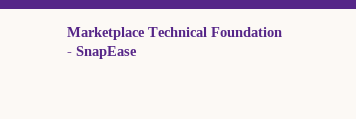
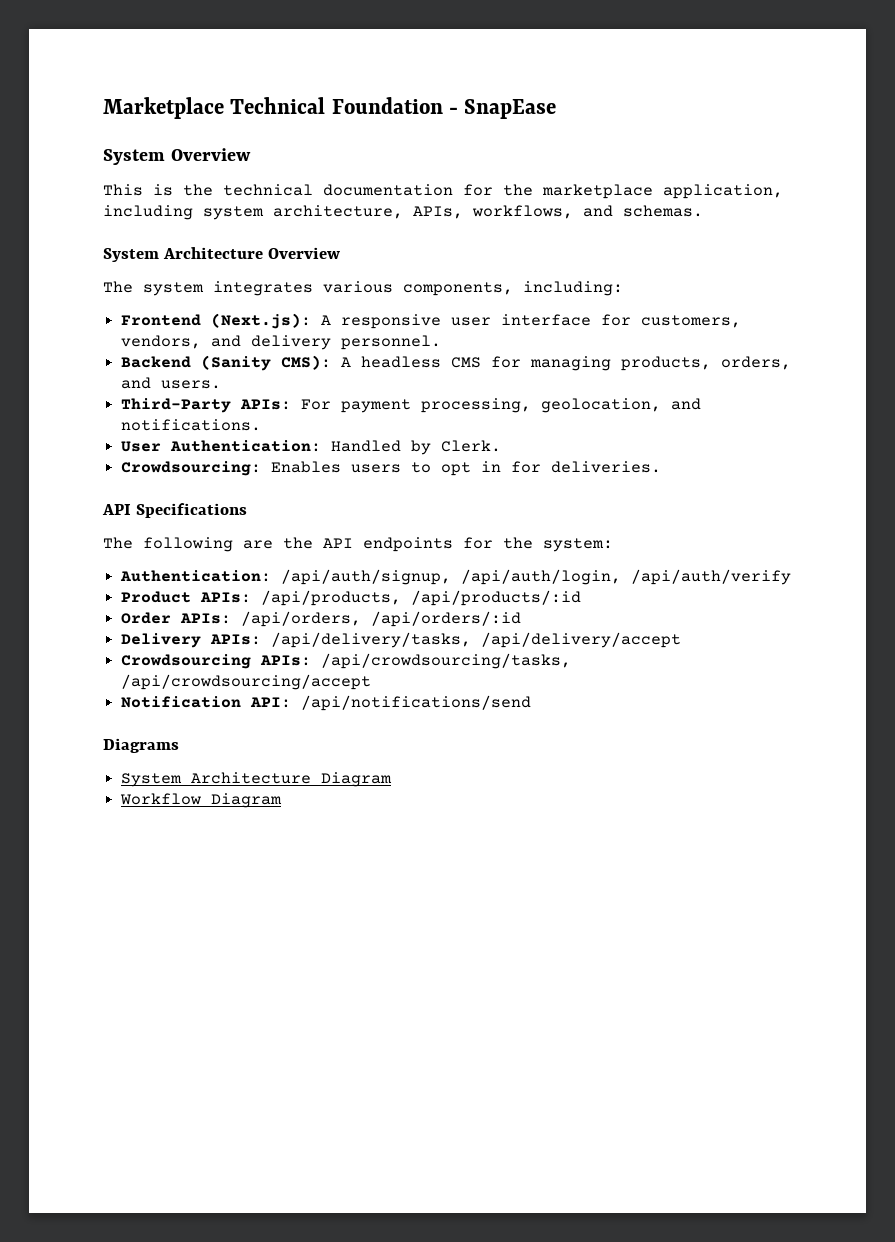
+ System Overview
+ This is the technical documentation for the marketplace application, including system architecture, APIs, workflows, and schemas.
+ System Architecture Overview
+ The system integrates various components, including:
+ Frontend (Next.js): A responsive user interface for customers, vendors, and delivery personnel.
+ Backend (Sanity CMS): A headless CMS for managing products, orders, and users.
+ Third-Party APIs: For payment processing, geolocation, and notifications.
+ User Authentication: Handled by Clerk.
+ Crowdsourcing: Enables users to opt in for deliveries.
+ API Specifications
+ The following are the API endpoints for the system:
+ Authentication: /api/auth/signup, /api/auth/login, /api/auth/verify
+ Product APIs: /api/products, /api/products/:id
+ Order APIs: /api/orders, /api/orders/:id
+ Delivery APIs: /api/delivery/tasks, /api/delivery/accept
+ Crowdsourcing APIs: /api/crowdsourcing/tasks, /api/crowdsourcing/accept
+ Notification API: /api/notifications/send
+ Diagrams
+ System Architecture Diagram
+ Workflow Diagram

